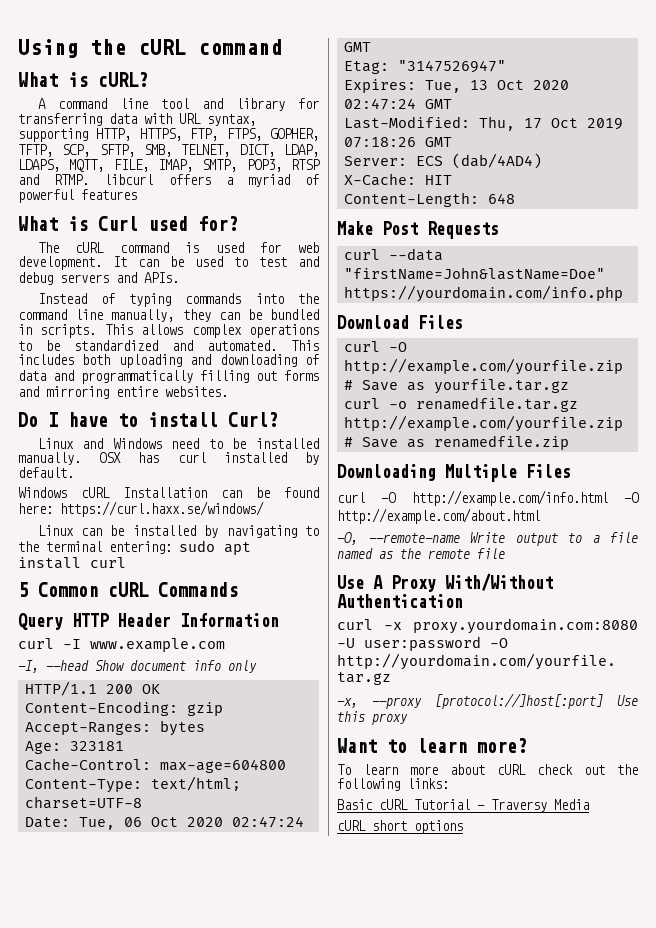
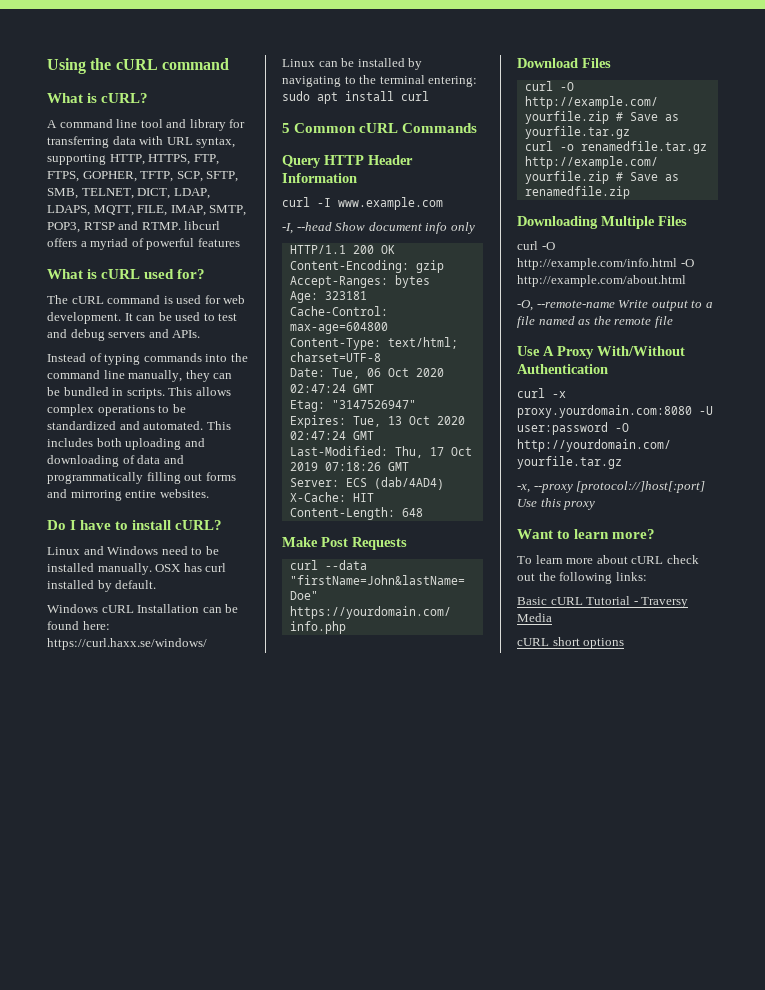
- What is Curl used for?
+ What is cURL used for?
- Do I have to install Curl?
+ Do I have to install cURL?

